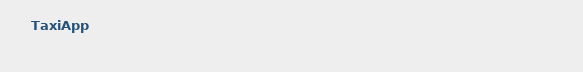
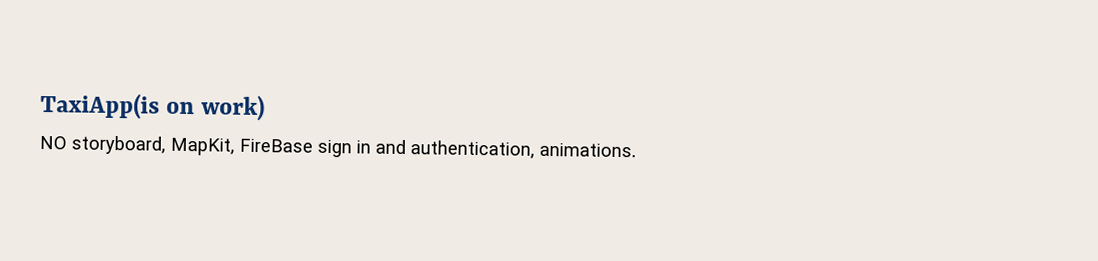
- TaxiApp
+ TaxiApp(is on work)
+ NO storyboard, MapKit, FireBase sign in and authentication, animations.

